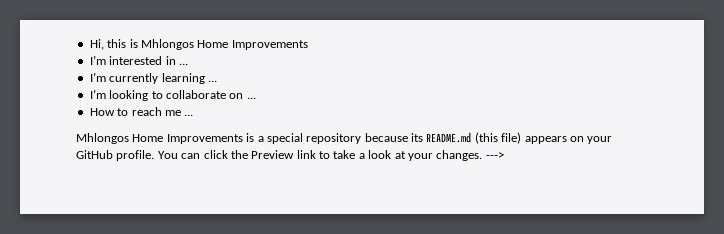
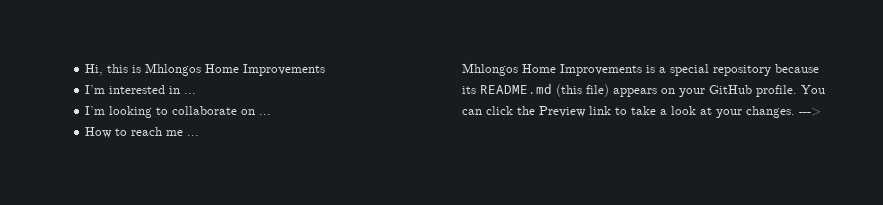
- I’m currently learning ...

